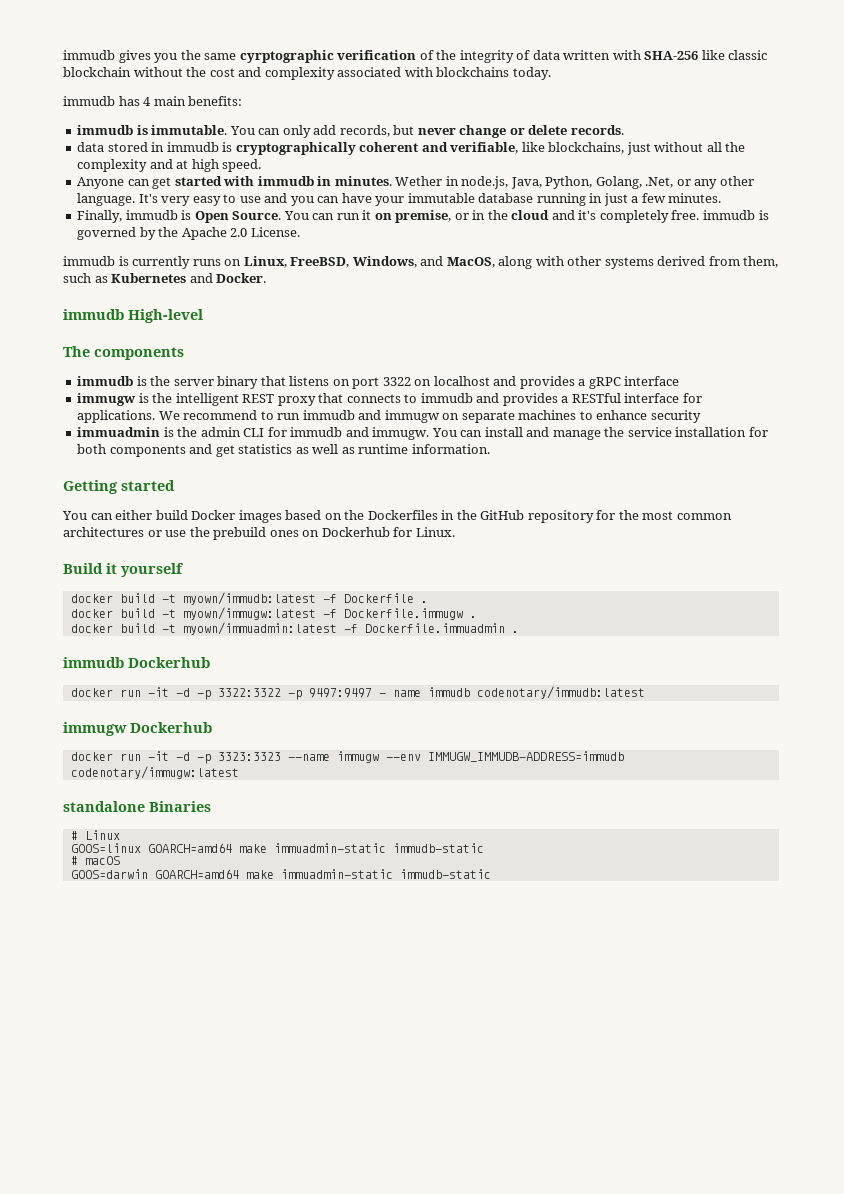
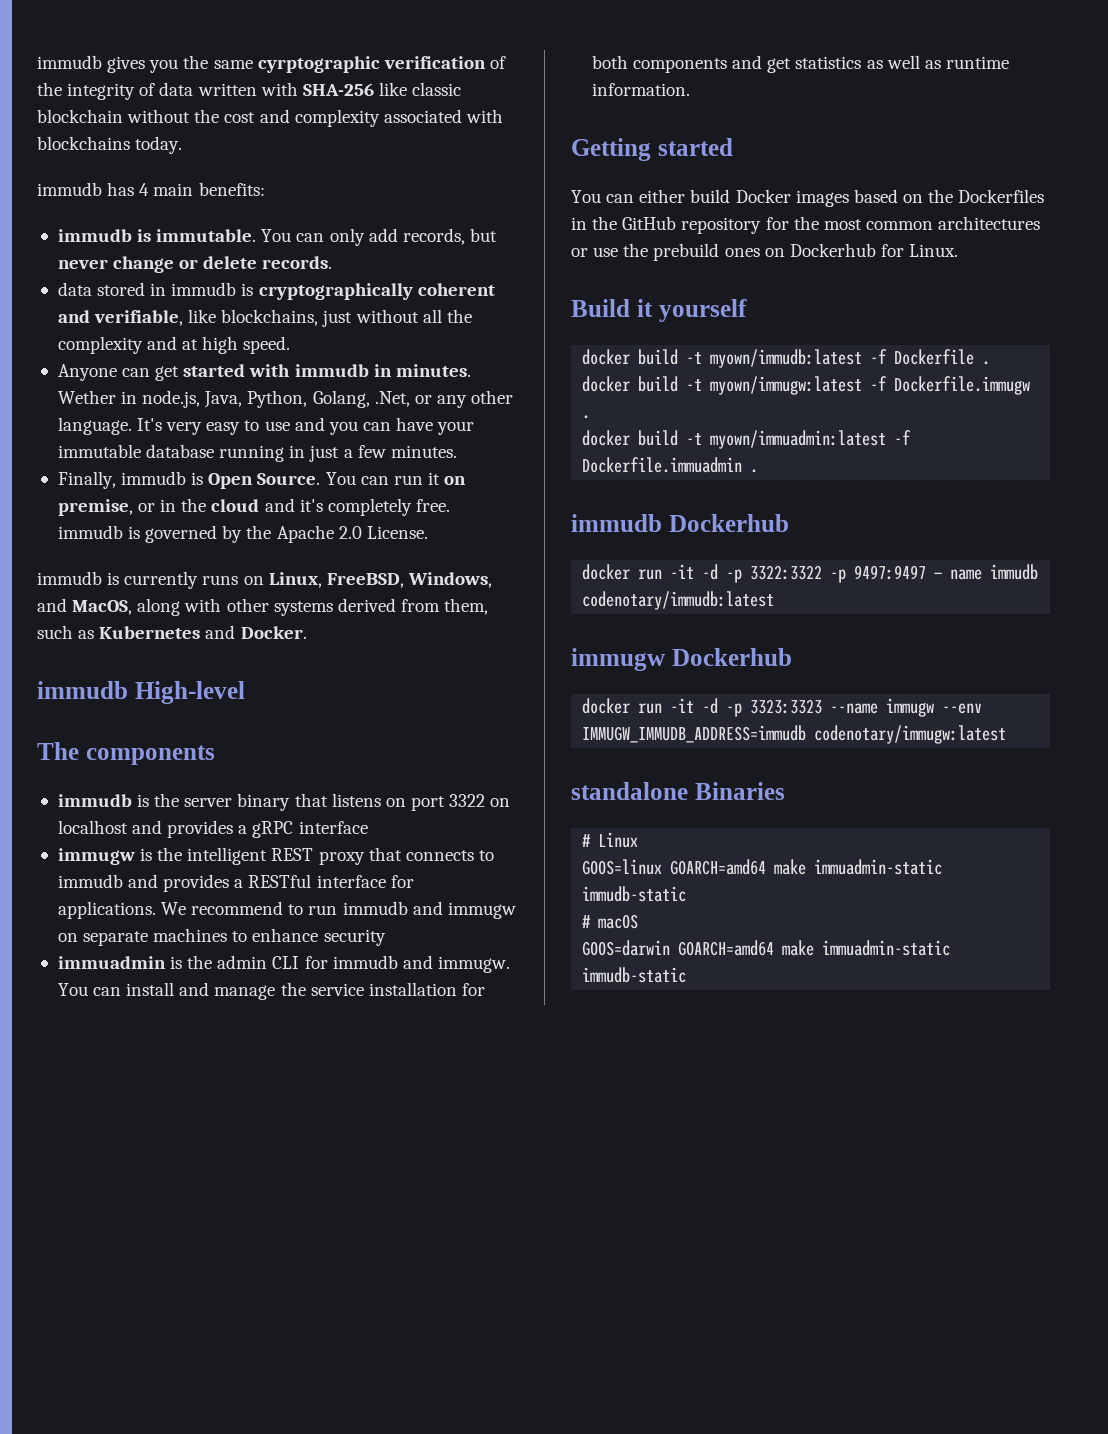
- docker run -it -d -p 3323:3323 --name immugw --env IMMUGW_IMMUDB-ADDRESS=immudb codenotary/immugw:latest
+ docker run -it -d -p 3323:3323 --name immugw --env IMMUGW_IMMUDB_ADDRESS=immudb codenotary/immugw:latest

